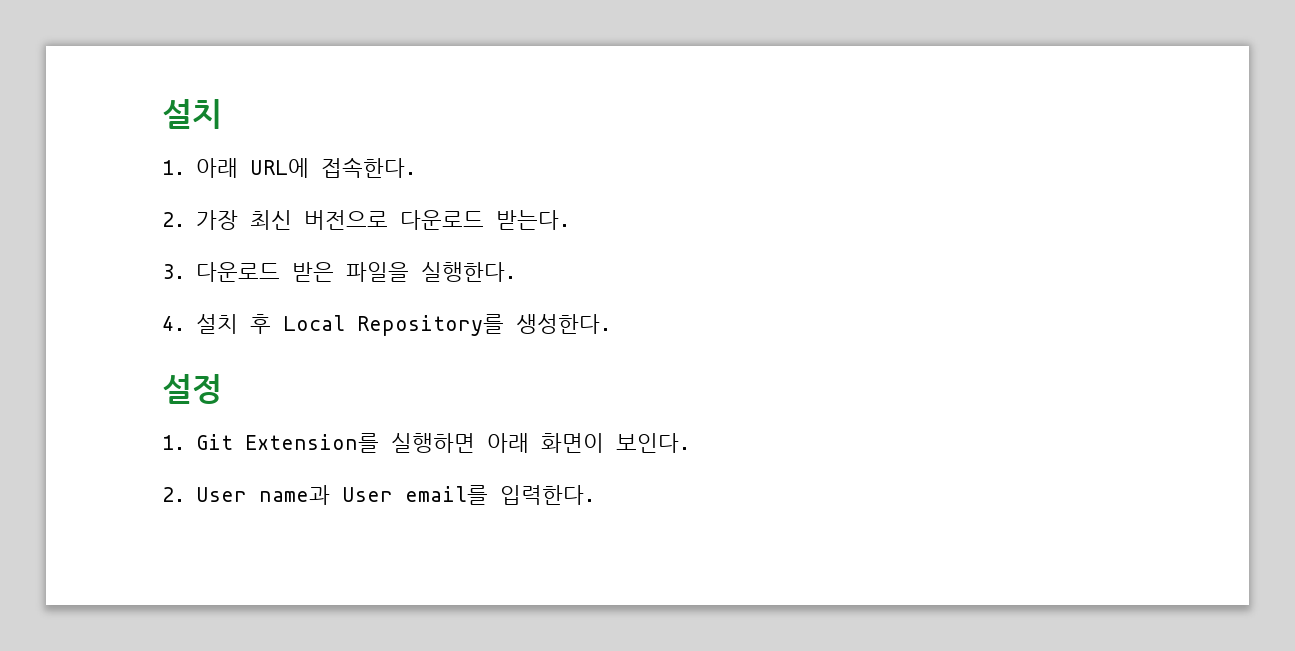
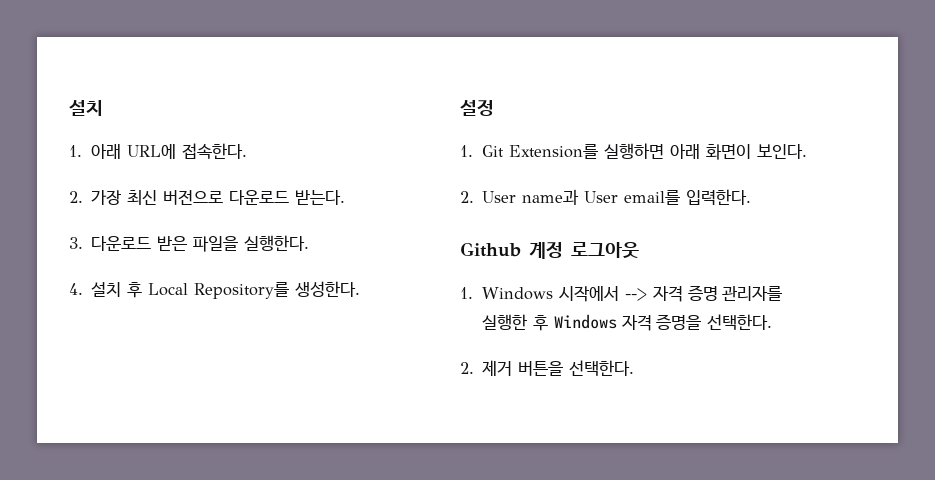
+ Github 계정 로그아웃
+ 1. Windows 시작에서 --> 자격 증명 관리자를 실행한 후 Windows 자격 증명을 선택한다.
+ 2. 제거 버튼을 선택한다.

